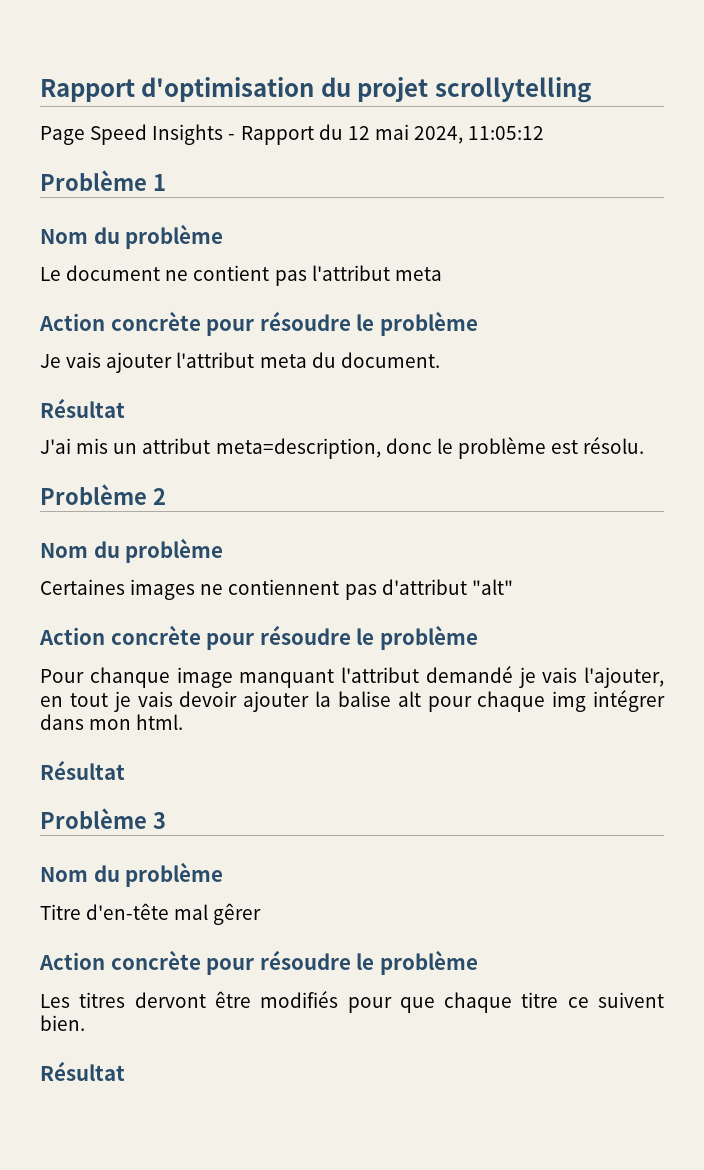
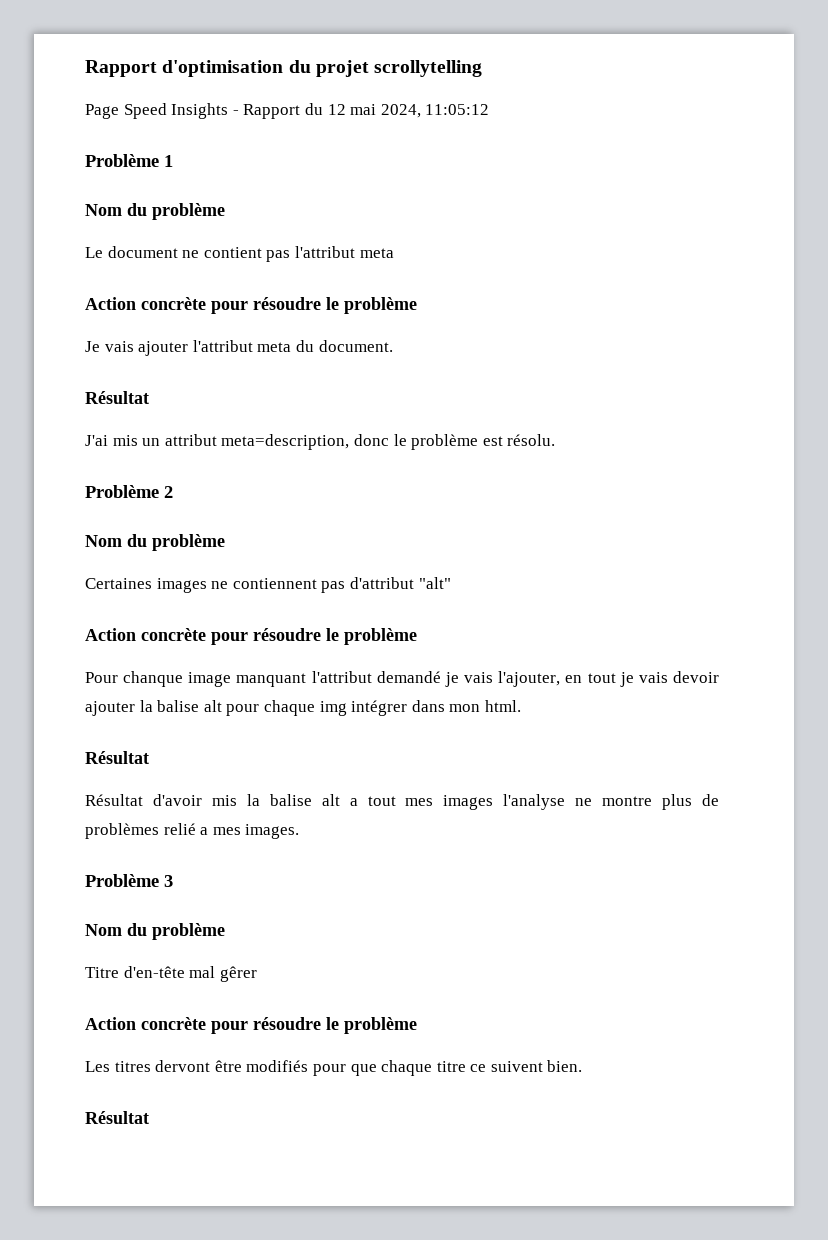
+ Résultat d'avoir mis la balise alt a tout mes images l'analyse ne montre plus de problèmes relié a mes images.

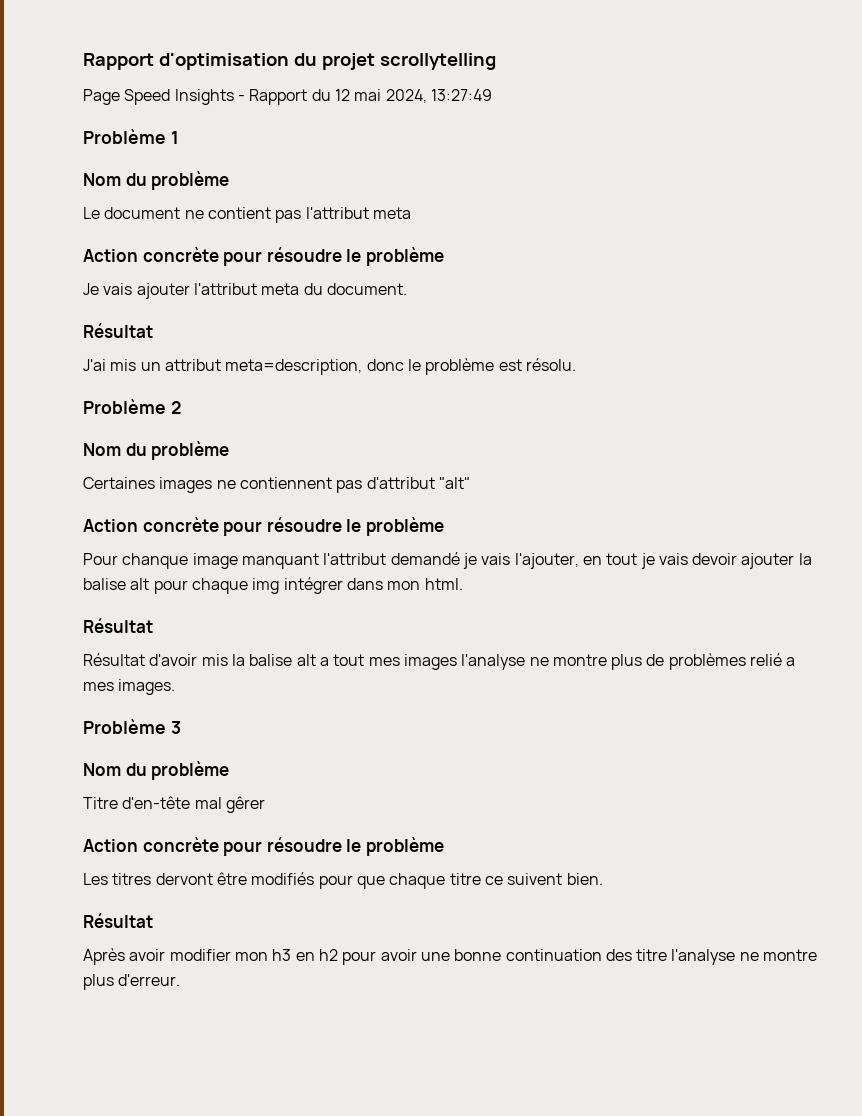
- Page Speed Insights - Rapport du 12 mai 2024, 11:05:12
+ Page Speed Insights - Rapport du 12 mai 2024, 13:27:49
+ Après avoir modifier mon h3 en h2 pour avoir une bonne continuation des titre l'analyse ne montre plus d'erreur.

